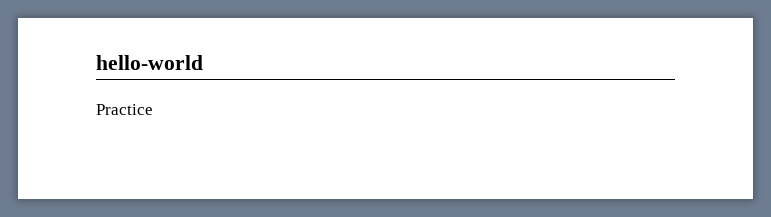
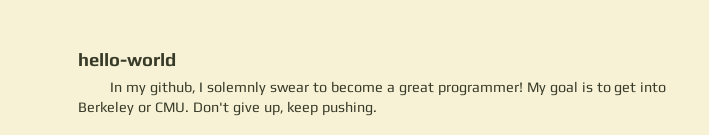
- Practice
+ In my github, I solemnly swear to become a great programmer! My goal is to get into Berkeley or CMU. Don't give up, keep pushing.

